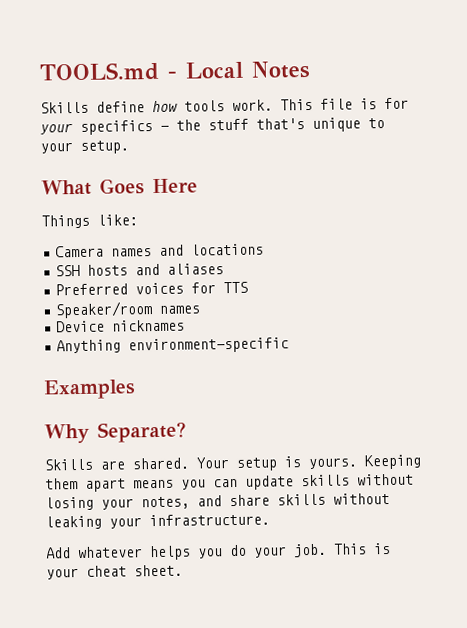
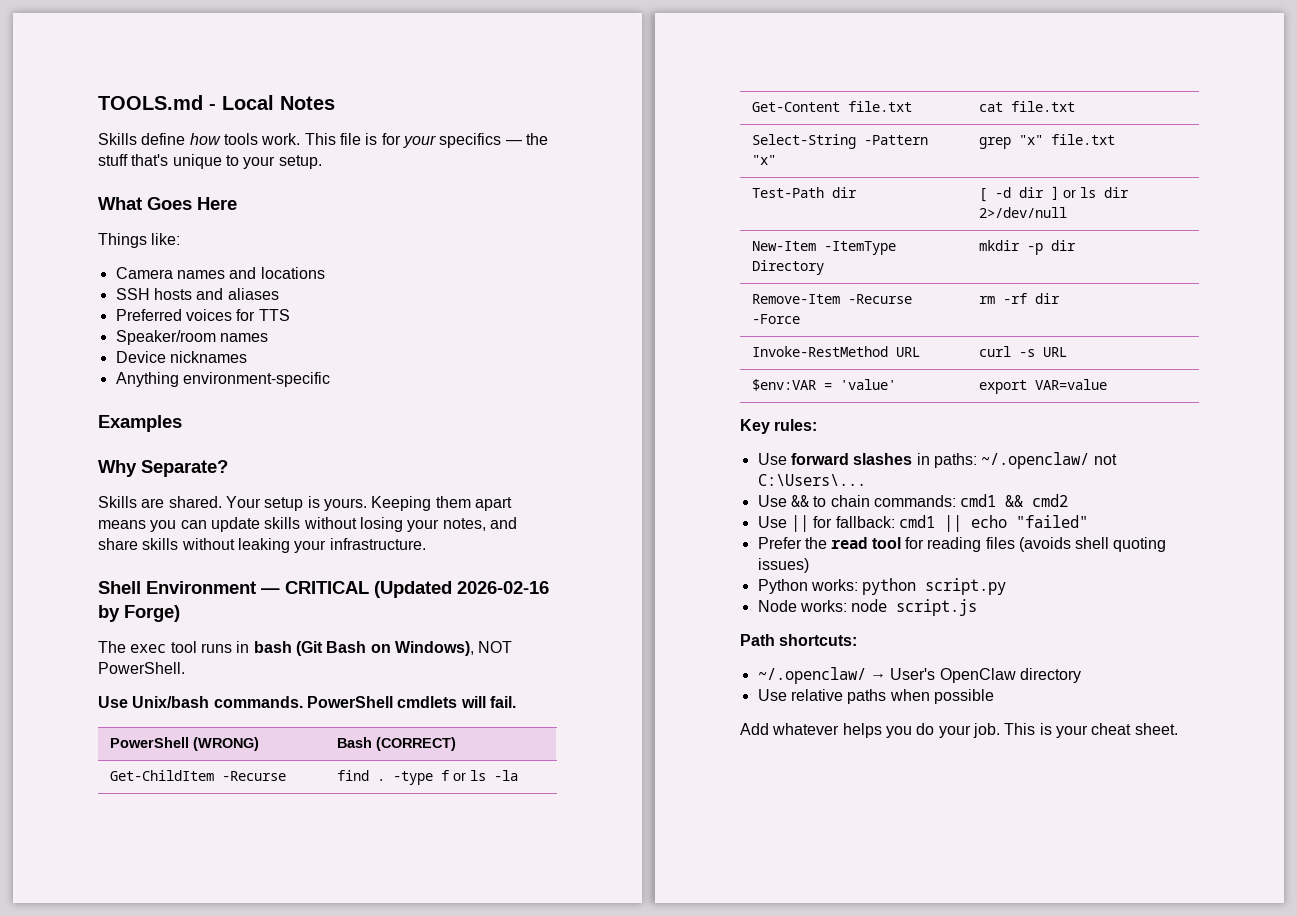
+ Shell Environment — CRITICAL (Updated 2026-02-16 by Forge)
+ The exec tool runs in bash (Git Bash on Windows), NOT PowerShell.
+ Use Unix/bash commands. PowerShell cmdlets will fail.
+ PowerShell (WRONG) | Bash (CORRECT)
+ Get-ChildItem -Recurse | find . -type f or ls -la
+ Get-Content file.txt | cat file.txt
+ Select-String -Pattern "x" | grep "x" file.txt
+ Test-Path dir | [ -d dir ] or ls dir 2>/dev/null
+ New-Item -ItemType Directory | mkdir -p dir
+ Remove-Item -Recurse -Force | rm -rf dir
+ Invoke-RestMethod URL | curl -s URL
+ $env:VAR = 'value' | export VAR=value
+ Key rules:
+ Use forward slashes in paths: ~/.openclaw/ not C:\Users\...
+ Use && to chain commands: cmd1 && cmd2
+ Use || for fallback: cmd1 || echo "failed"
+ Prefer the read tool for reading files (avoids shell quoting issues)
+ Python works: python script.py
+ Node works: node script.js
+ Path shortcuts:
+ ~/.openclaw/ → User's OpenClaw directory
+ Use relative paths when possible

